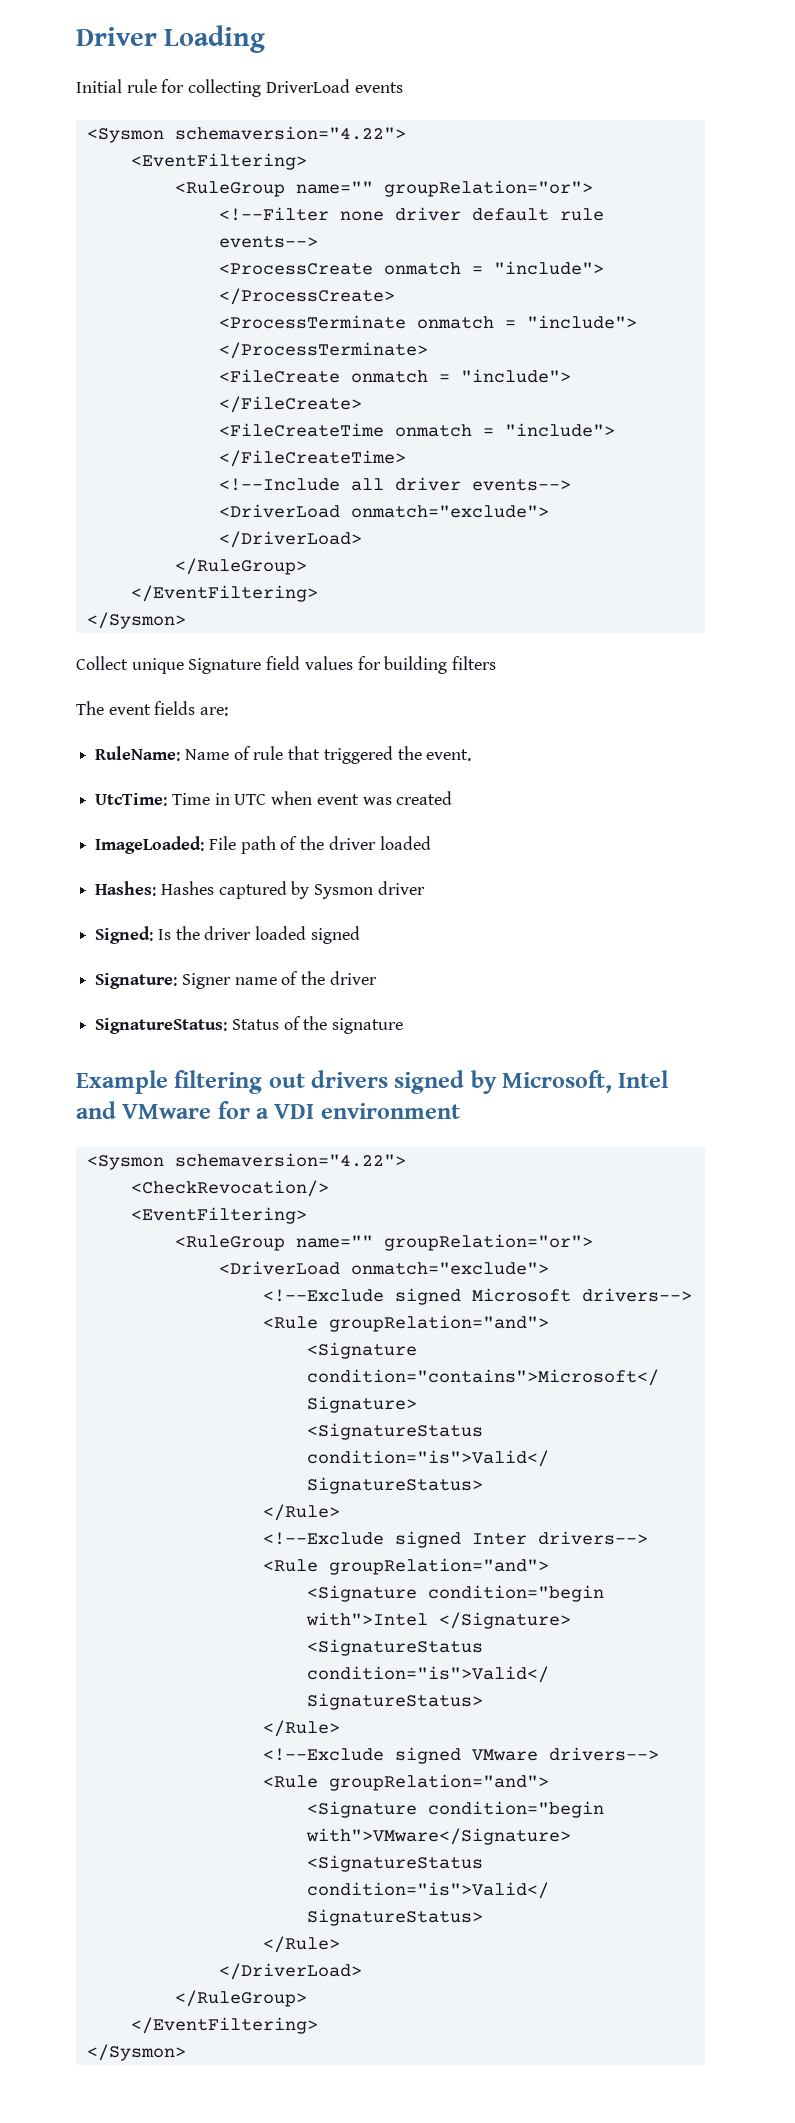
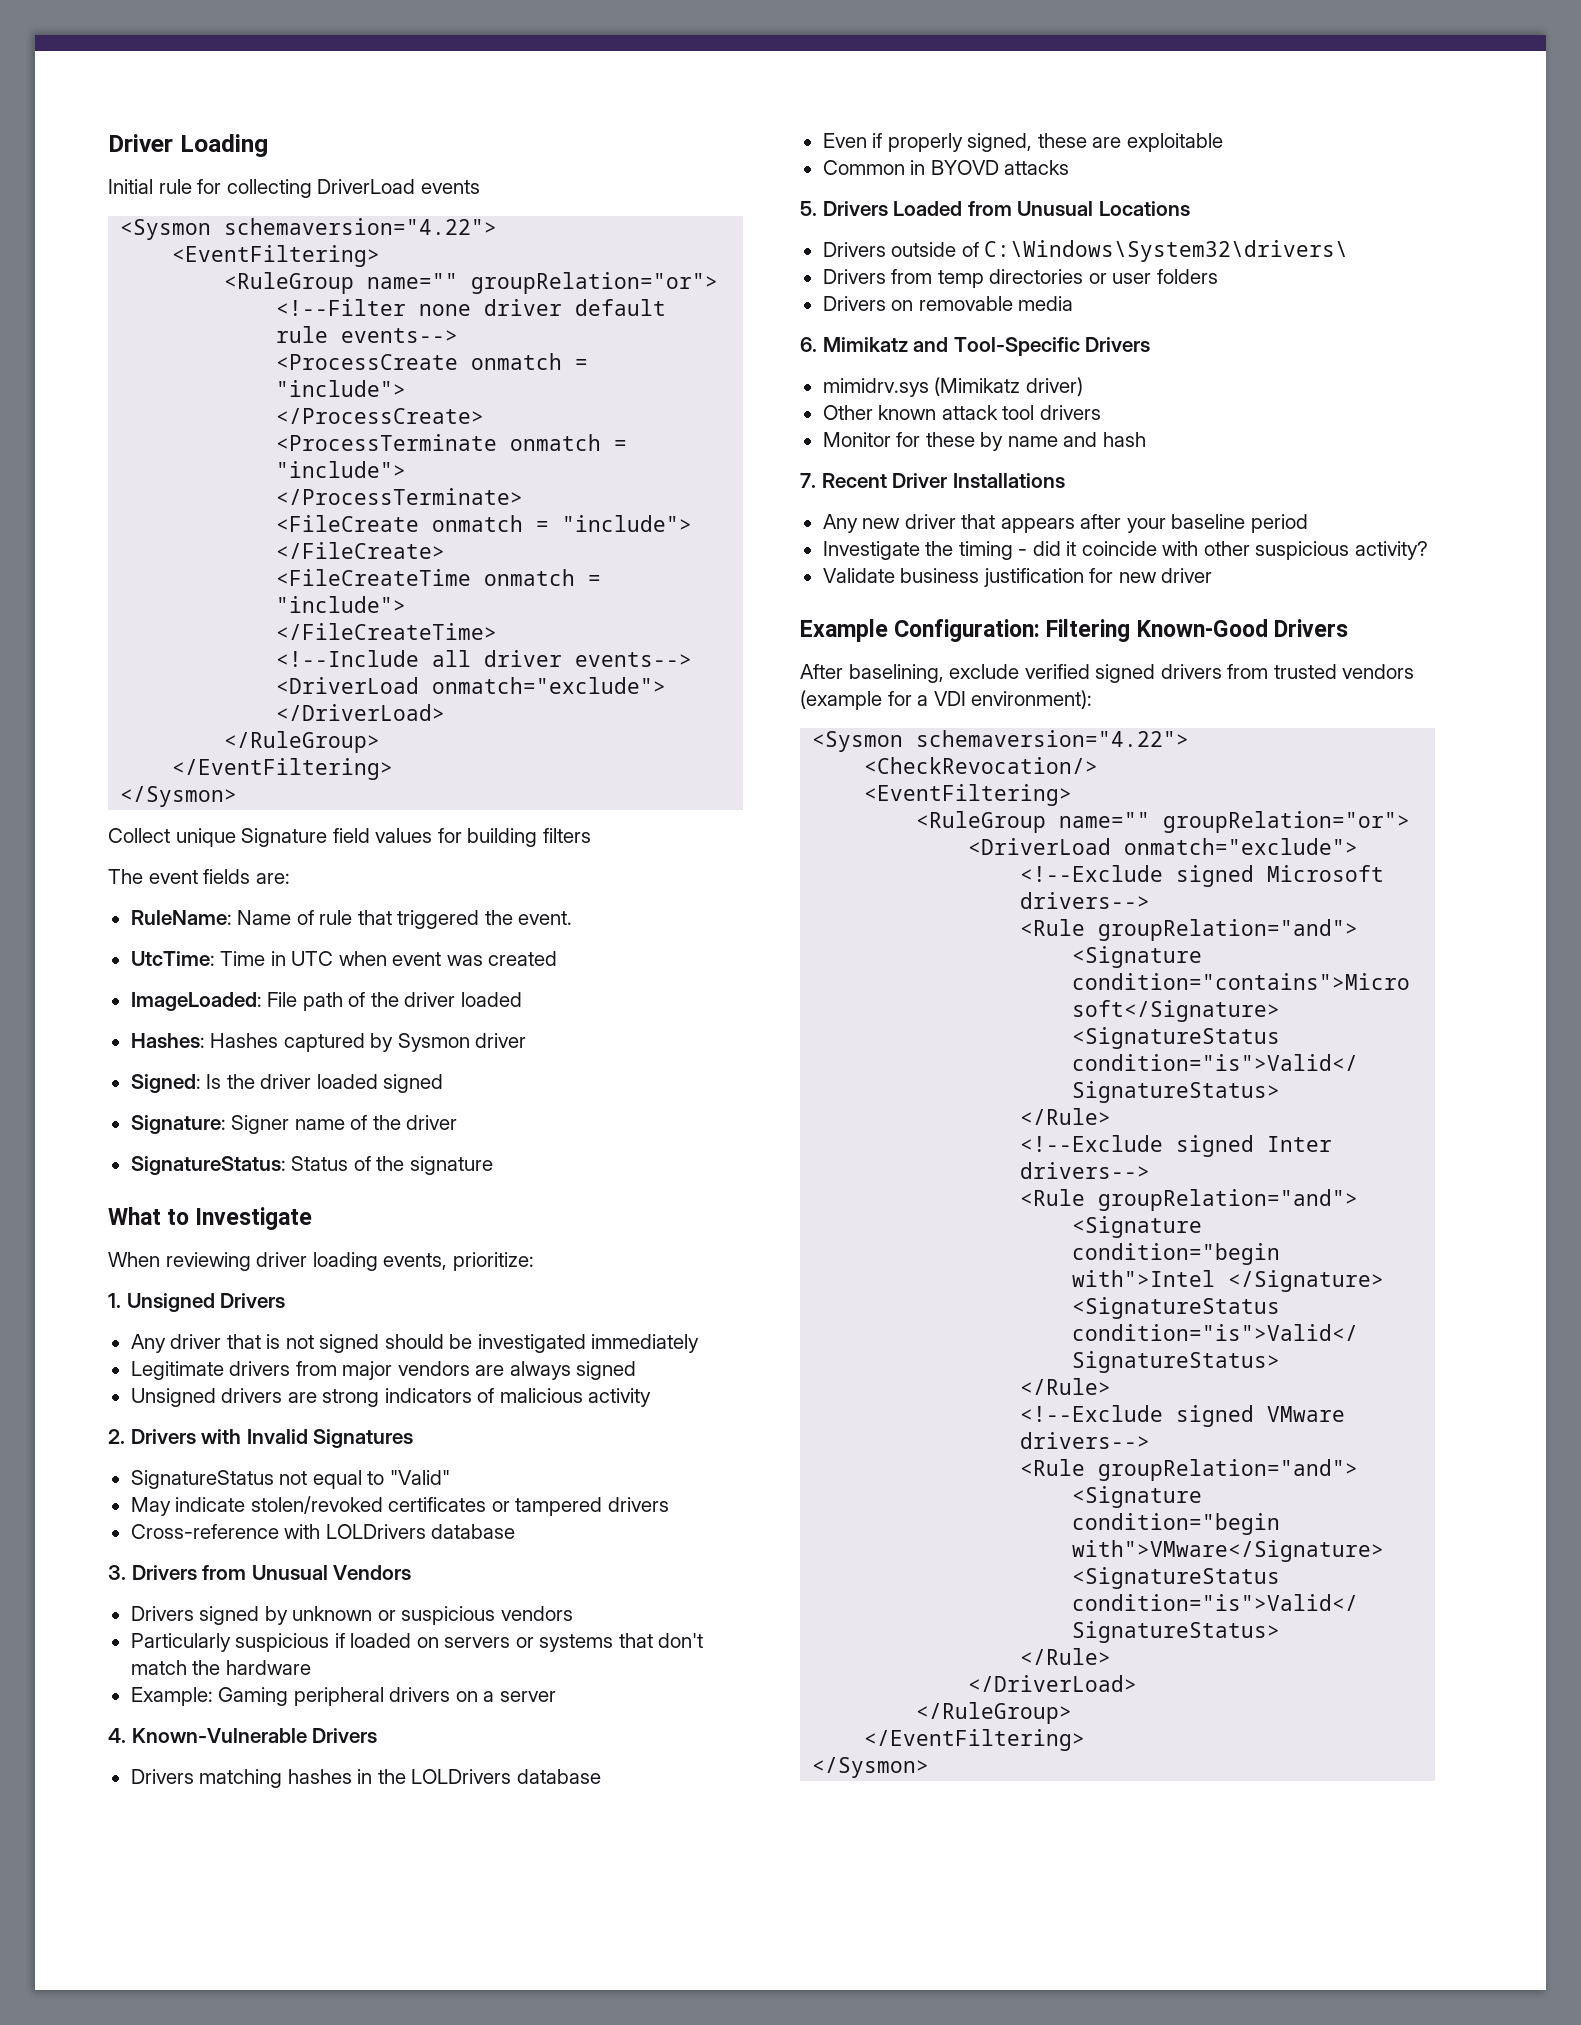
- Example filtering out drivers signed by Microsoft, Intel and VMware for a VDI environment
+ What to Investigate
+ When reviewing driver loading events, prioritize:
+ 1. Unsigned Drivers
+ Any driver that is not signed should be investigated immediately
+ Legitimate drivers from major vendors are always signed
+ Unsigned drivers are strong indicators of malicious activity
+ 2. Drivers with Invalid Signatures
+ SignatureStatus not equal to "Valid"
+ May indicate stolen/revoked certificates or tampered drivers
+ Cross-reference with LOLDrivers database
+ 3. Drivers from Unusual Vendors
+ Drivers signed by unknown or suspicious vendors
+ Particularly suspicious if loaded on servers or systems that don't match the hardware
+ Example: Gaming peripheral drivers on a server
+ 4. Known-Vulnerable Drivers
+ Drivers matching hashes in the LOLDrivers database
+ Even if properly signed, these are exploitable
+ Common in BYOVD attacks
+ 5. Drivers Loaded from Unusual Locations
+ Drivers outside of C:\Windows\System32\drivers\
+ Drivers from temp directories or user folders
+ Drivers on removable media
+ 6. Mimikatz and Tool-Specific Drivers
+ mimidrv.sys (Mimikatz driver)
+ Other known attack tool drivers
+ Monitor for these by name and hash
+ 7. Recent Driver Installations
+ Any new driver that appears after your baseline period
+ Investigate the timing - did it coincide with other suspicious activity?
+ Validate business justification for new driver
+ Example Configuration: Filtering Known-Good Drivers
+ After baselining, exclude verified signed drivers from trusted vendors (example for a VDI environment):

